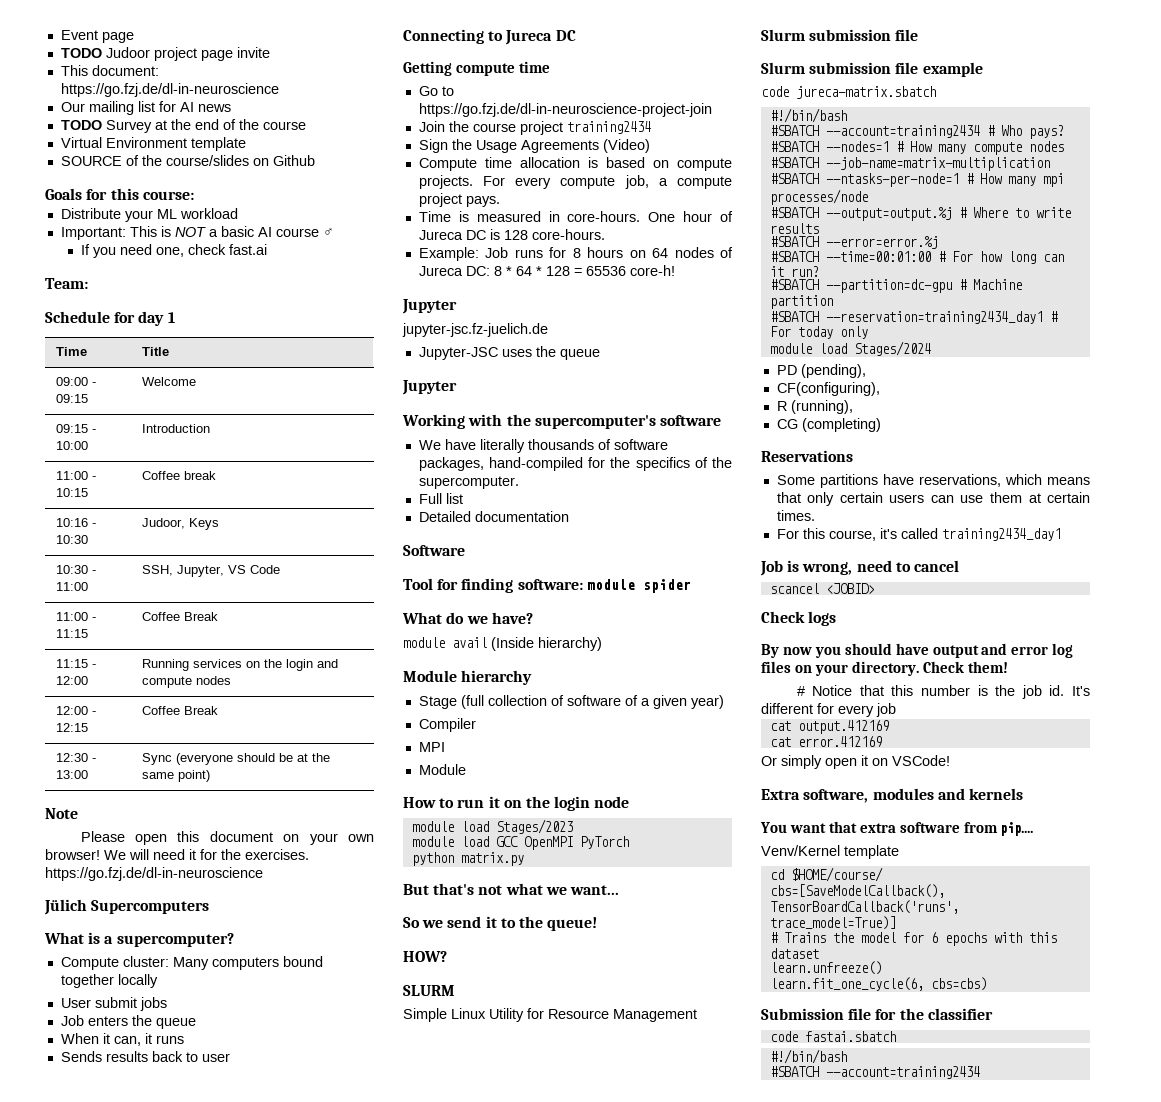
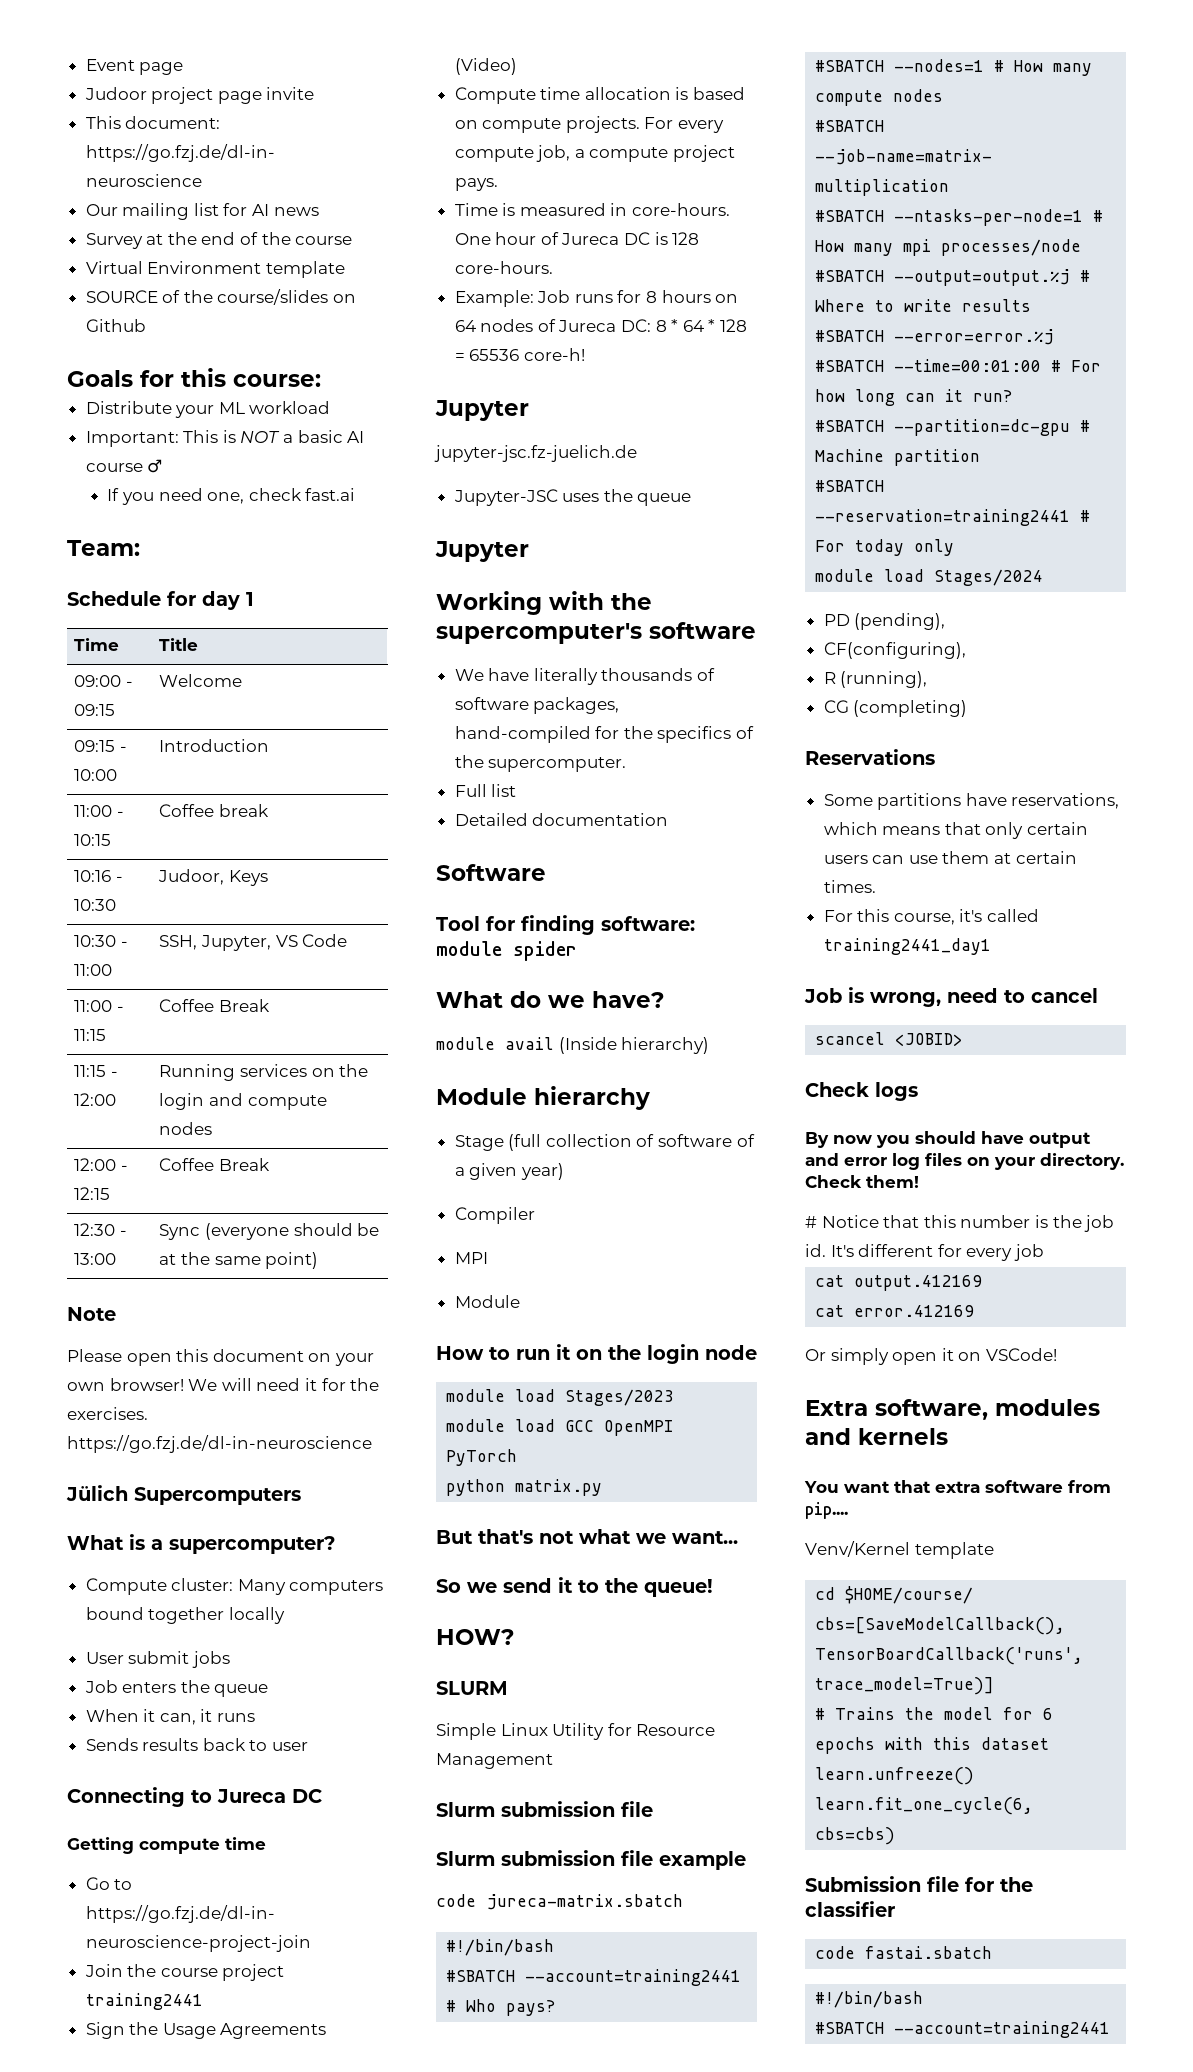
- TODO Judoor project page invite
+ Judoor project page invite
- TODO Survey at the end of the course
+ Survey at the end of the course
- Join the course project training2434
+ Join the course project training2441
- #SBATCH --account=training2434 # Who pays?
+ #SBATCH --account=training2441 # Who pays?
- #SBATCH --reservation=training2434_day1 # For today only
+ #SBATCH --reservation=training2441 # For today only
- For this course, it's called training2434_day1
+ For this course, it's called training2441_day1
  code fastai.sbatch
  #!/bin/bash
- #SBATCH --account=training2434
+ #SBATCH --account=training2441

